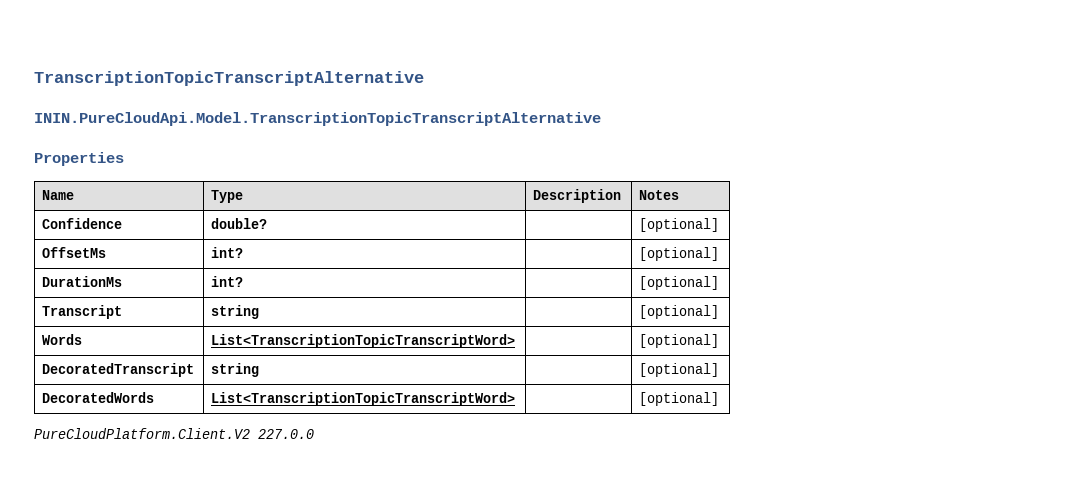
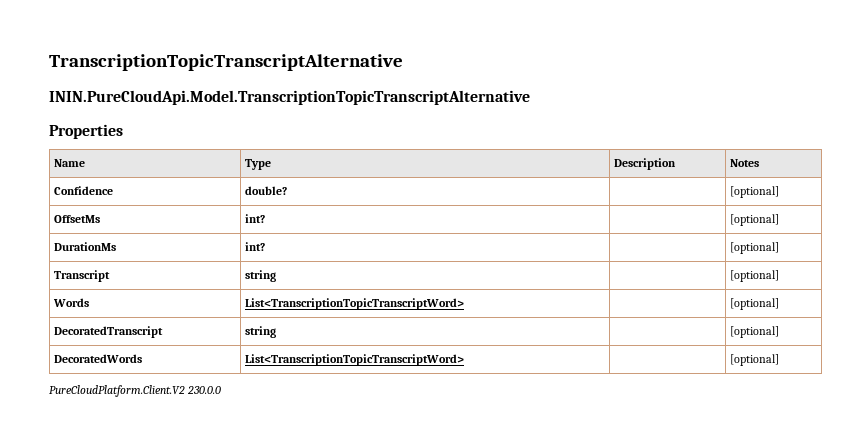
- PureCloudPlatform.Client.V2 227.0.0
+ PureCloudPlatform.Client.V2 230.0.0

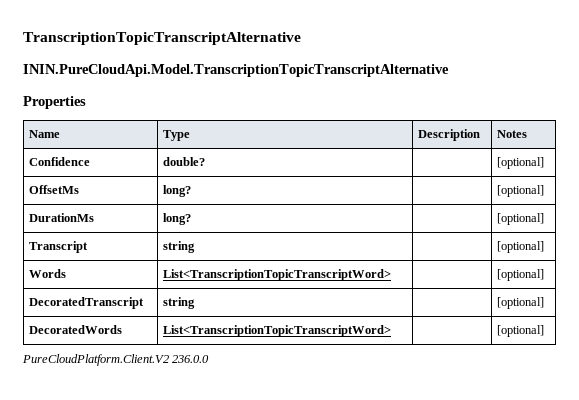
- OffsetMs | int? | | [optional]
+ OffsetMs | long? | | [optional]
- DurationMs | int? | | [optional]
+ DurationMs | long? | | [optional]
- PureCloudPlatform.Client.V2 230.0.0
+ PureCloudPlatform.Client.V2 236.0.0

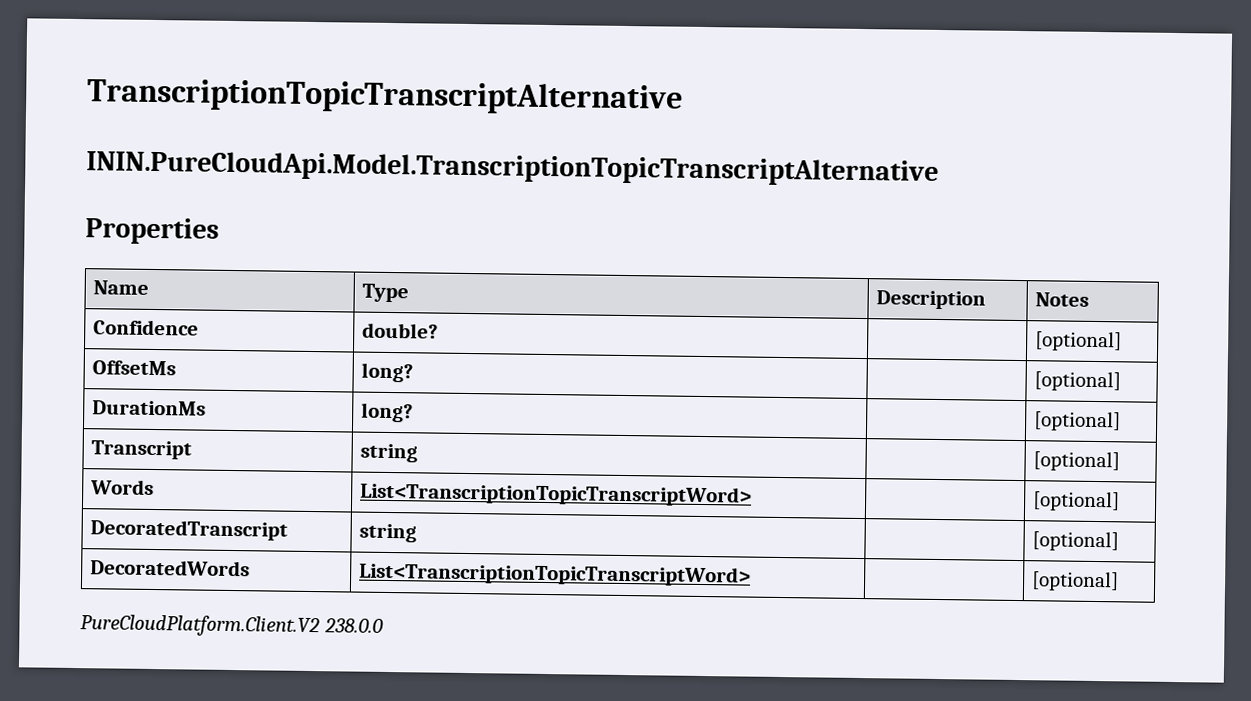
- PureCloudPlatform.Client.V2 236.0.0
+ PureCloudPlatform.Client.V2 238.0.0

